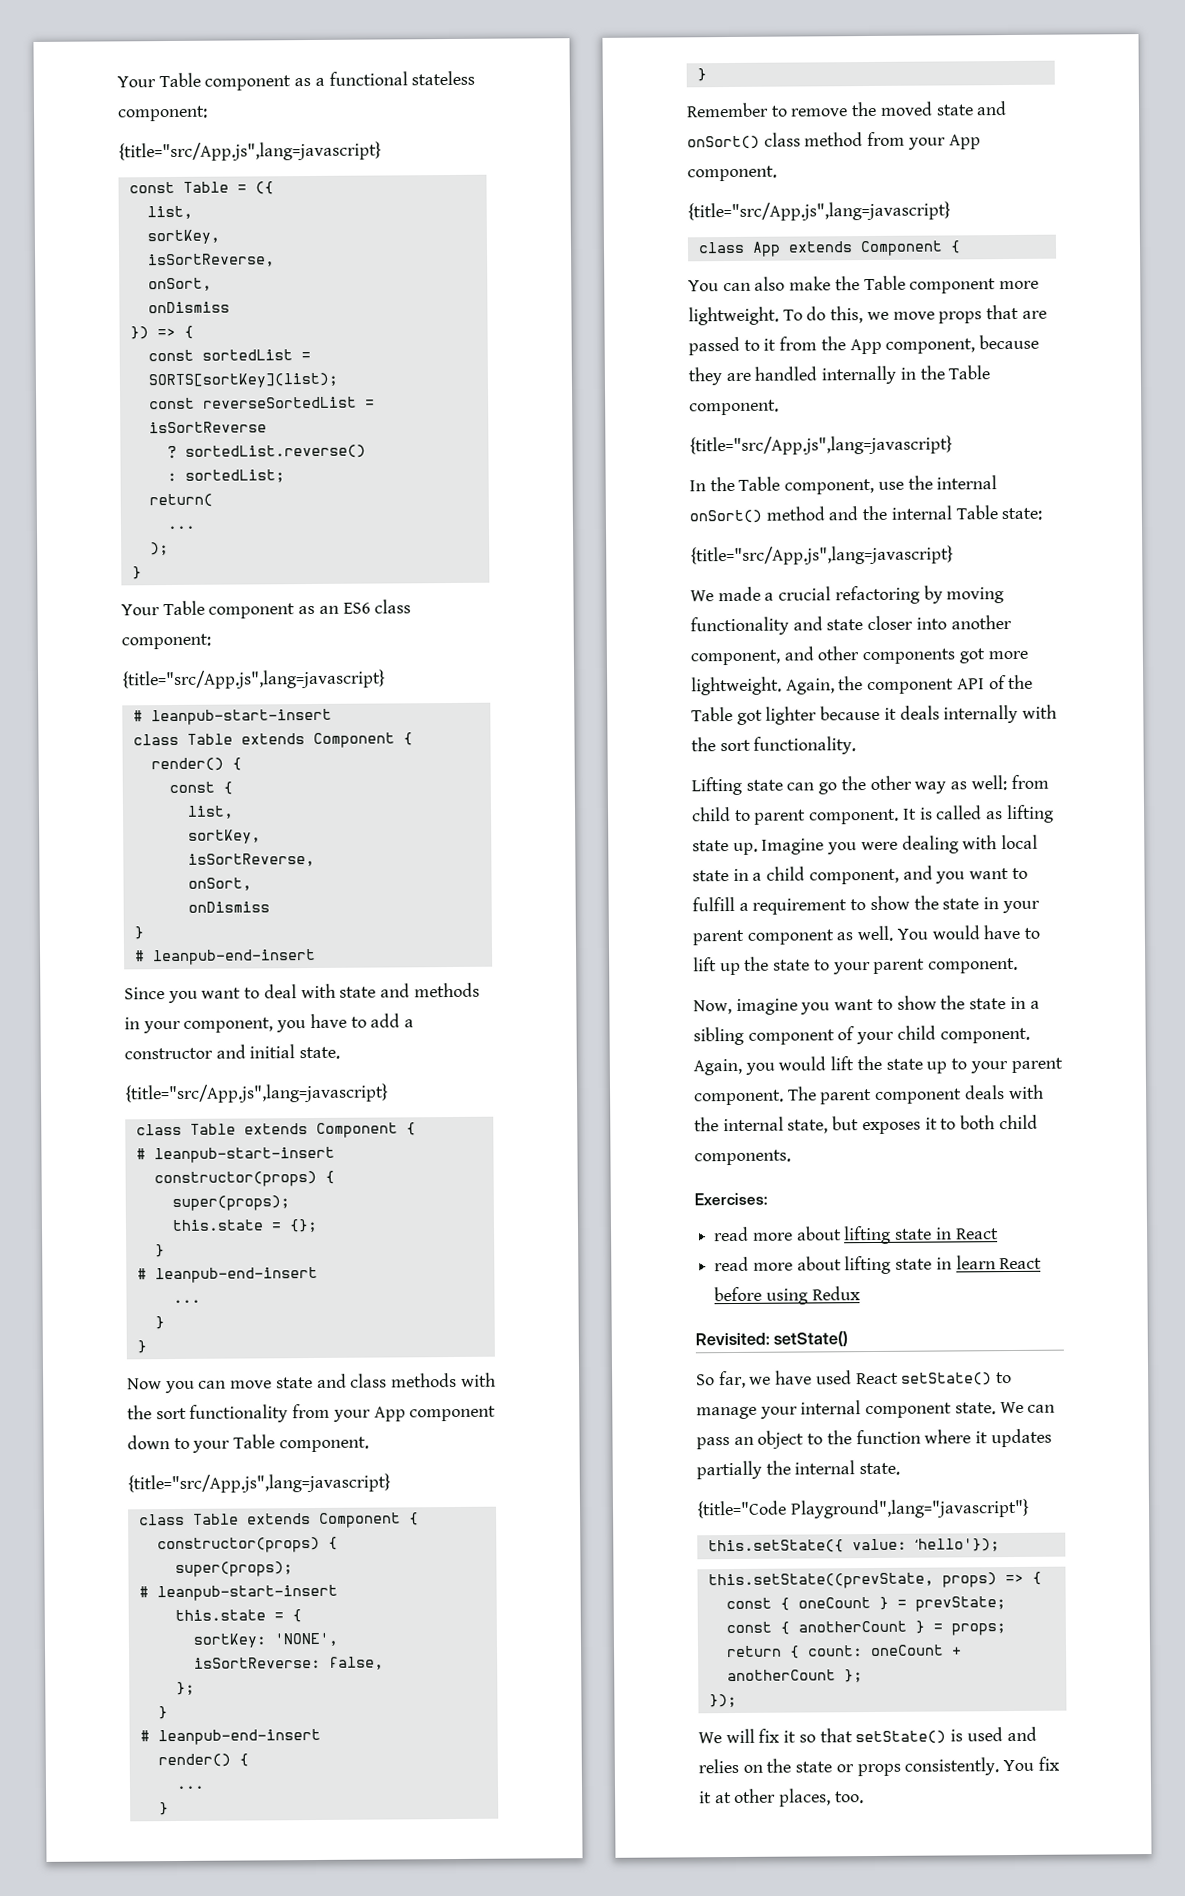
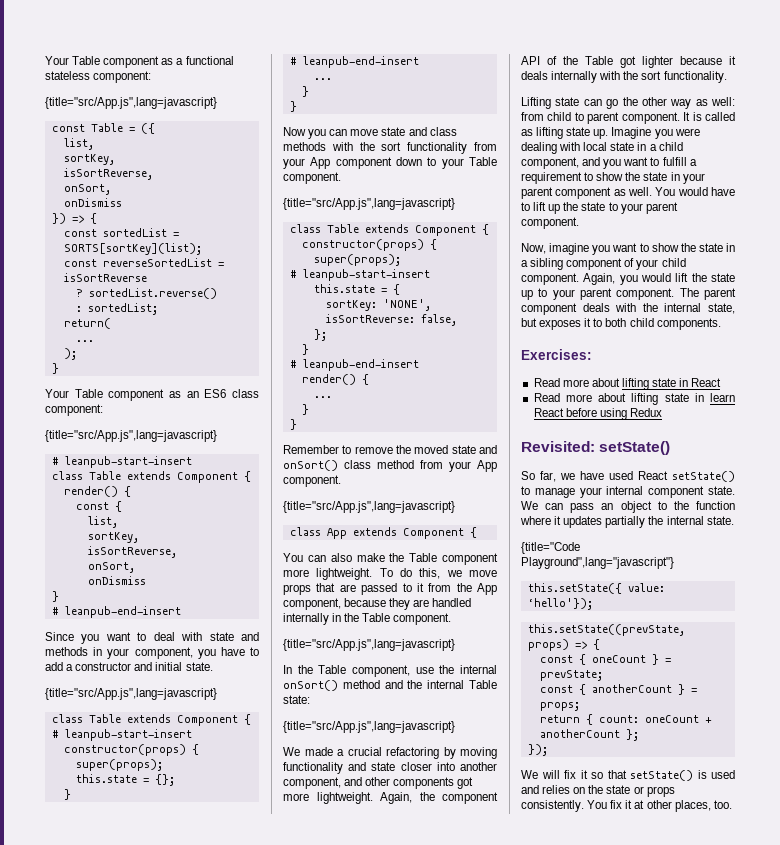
- read more about lifting state in React
+ Read more about lifting state in React
- read more about lifting state in learn React before using Redux
+ Read more about lifting state in learn React before using Redux

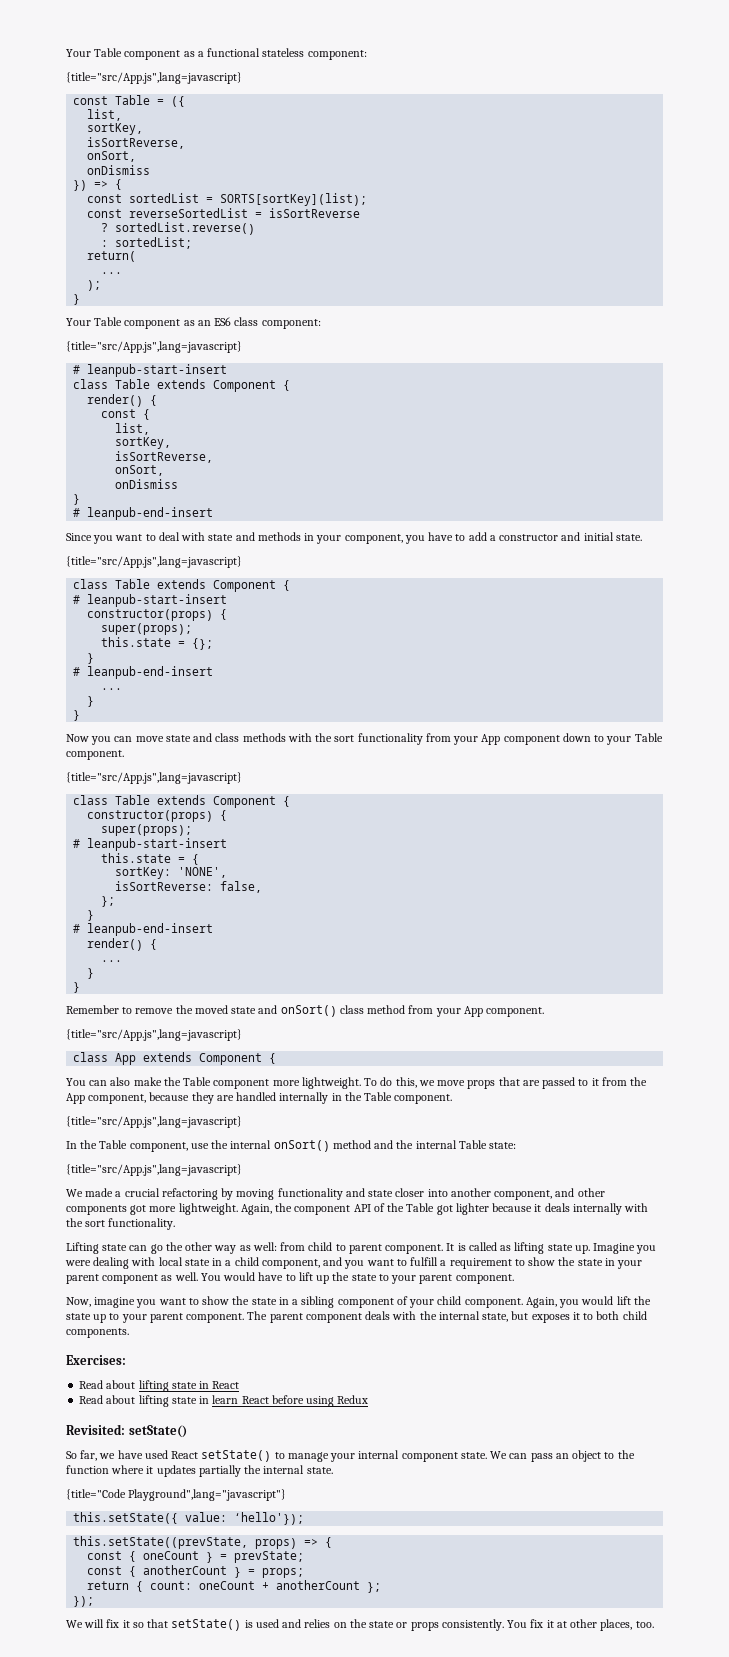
- Read more about lifting state in React
+ Read about lifting state in React
- Read more about lifting state in learn React before using Redux
+ Read about lifting state in learn React before using Redux

